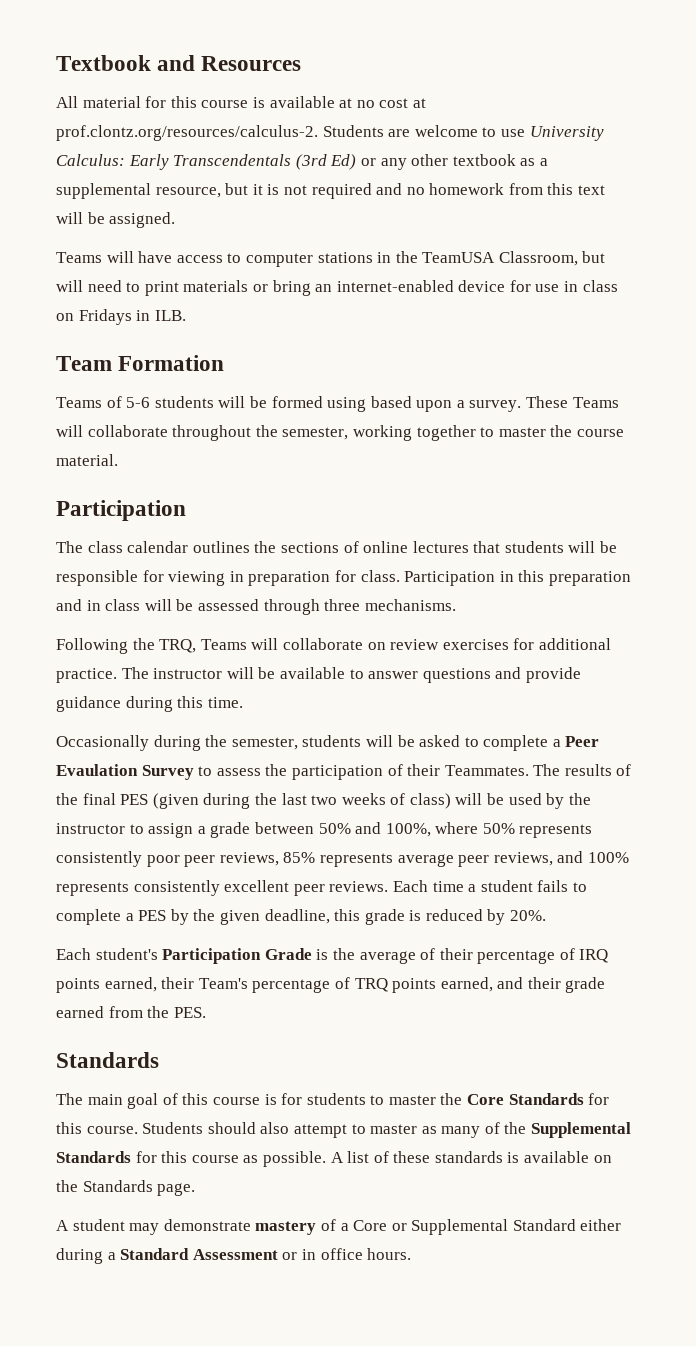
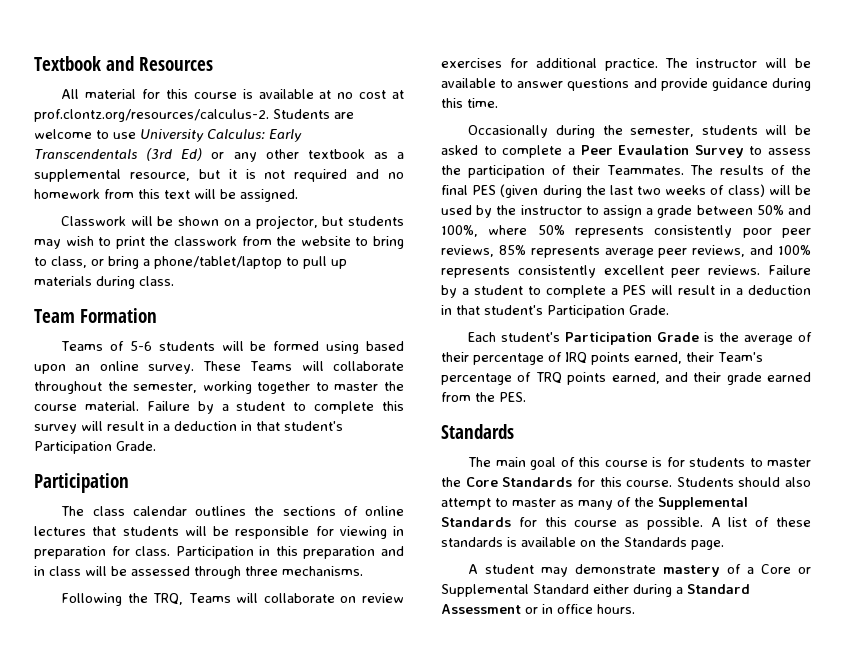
- Teams will have access to computer stations in the TeamUSA Classroom, but will need to print materials or bring an internet-enabled device for use in class on Fridays in ILB.
+ Classwork will be shown on a projector, but students may wish to print the classwork from the website to bring to class, or bring a phone/tablet/laptop to pull up materials during class.
- Teams of 5-6 students will be formed using based upon a survey.
+ Teams of 5-6 students will be formed using based upon an online survey.
+ Failure by a student to complete this survey will result in a deduction in that student's Participation Grade.
- Each time a student fails to complete a PES by the given deadline, this grade is reduced by 20%.
+ Failure by a student to complete a PES will result in a deduction in that student's Participation Grade.

